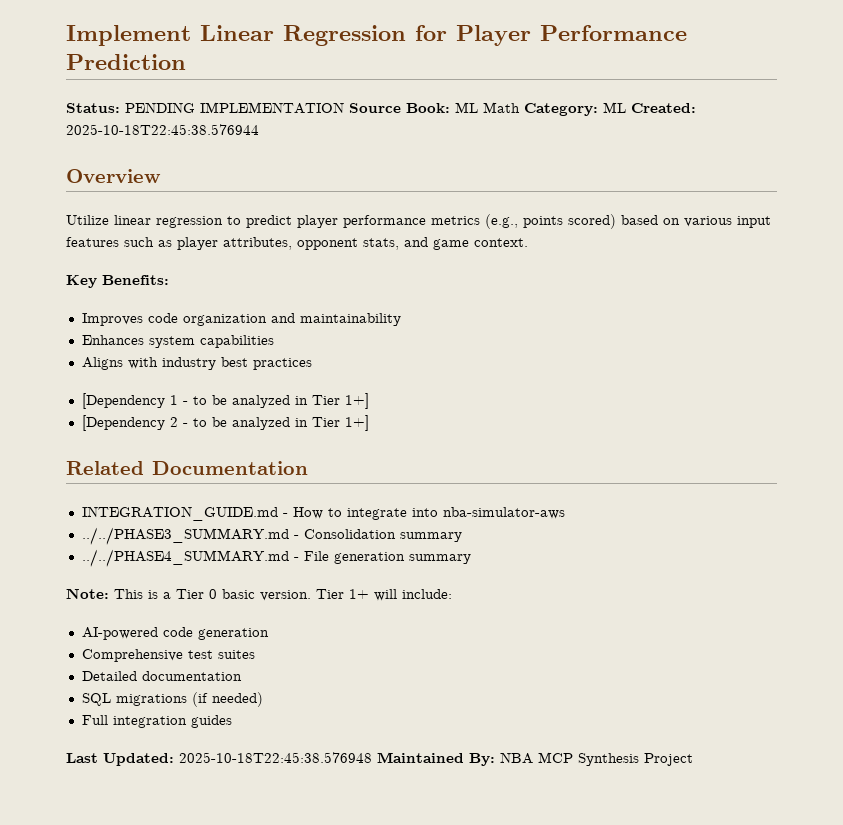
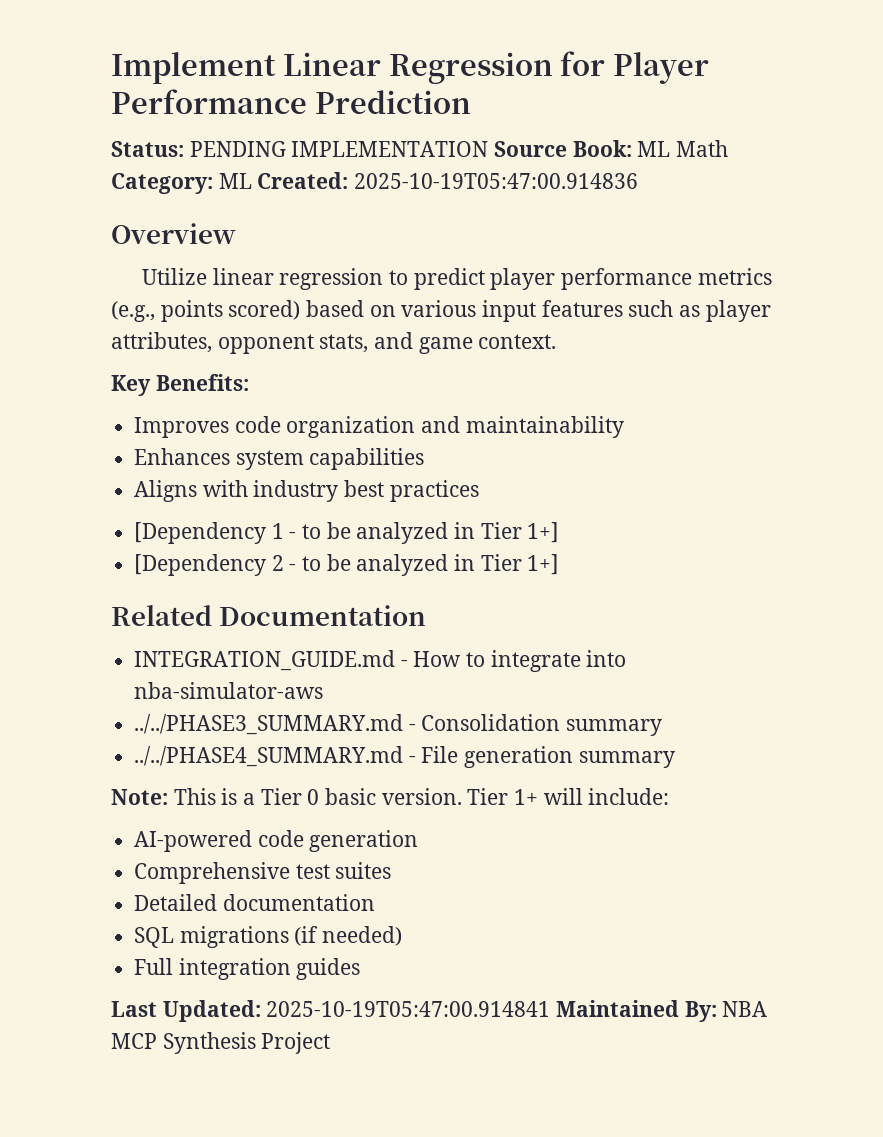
- Status: PENDING IMPLEMENTATION Source Book: ML Math Category: ML Created: 2025-10-18T22:45:38.576944
+ Status: PENDING IMPLEMENTATION Source Book: ML Math Category: ML Created: 2025-10-19T05:47:00.914836
- Last Updated: 2025-10-18T22:45:38.576948 Maintained By: NBA MCP Synthesis Project
+ Last Updated: 2025-10-19T05:47:00.914841 Maintained By: NBA MCP Synthesis Project

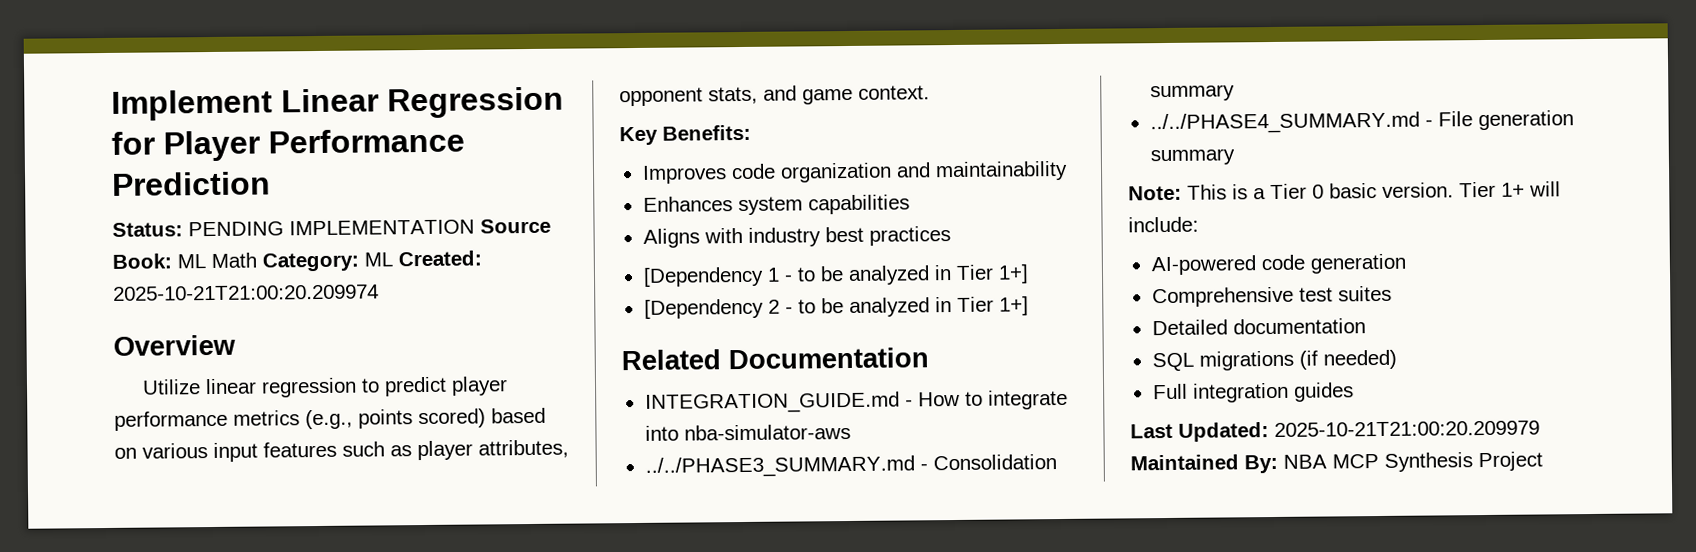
- Status: PENDING IMPLEMENTATION Source Book: ML Math Category: ML Created: 2025-10-19T05:47:00.914836
+ Status: PENDING IMPLEMENTATION Source Book: ML Math Category: ML Created: 2025-10-21T21:00:20.209974
- Last Updated: 2025-10-19T05:47:00.914841 Maintained By: NBA MCP Synthesis Project
+ Last Updated: 2025-10-21T21:00:20.209979 Maintained By: NBA MCP Synthesis Project

